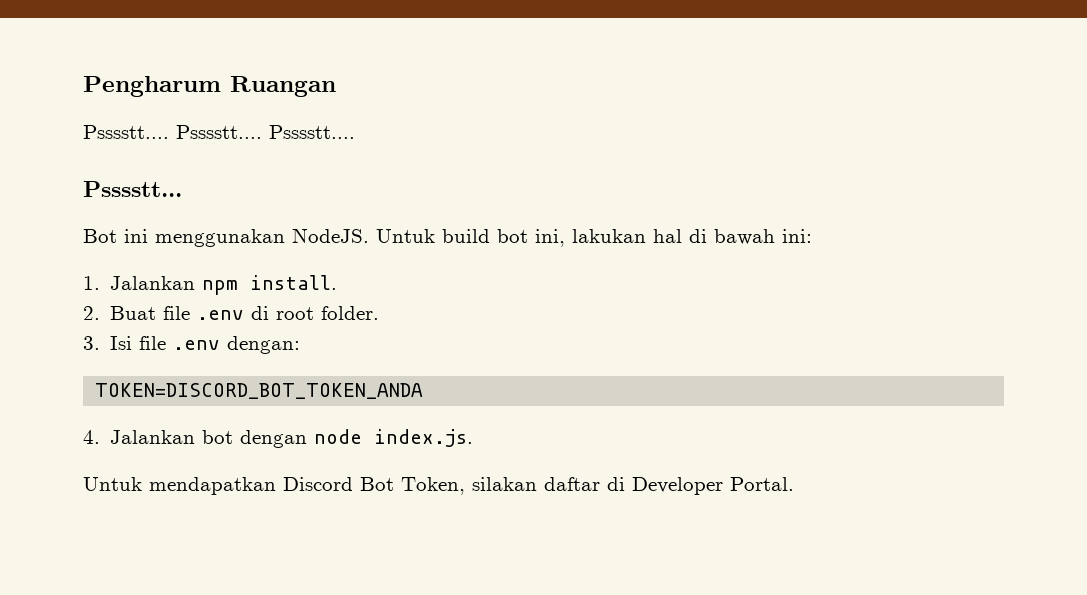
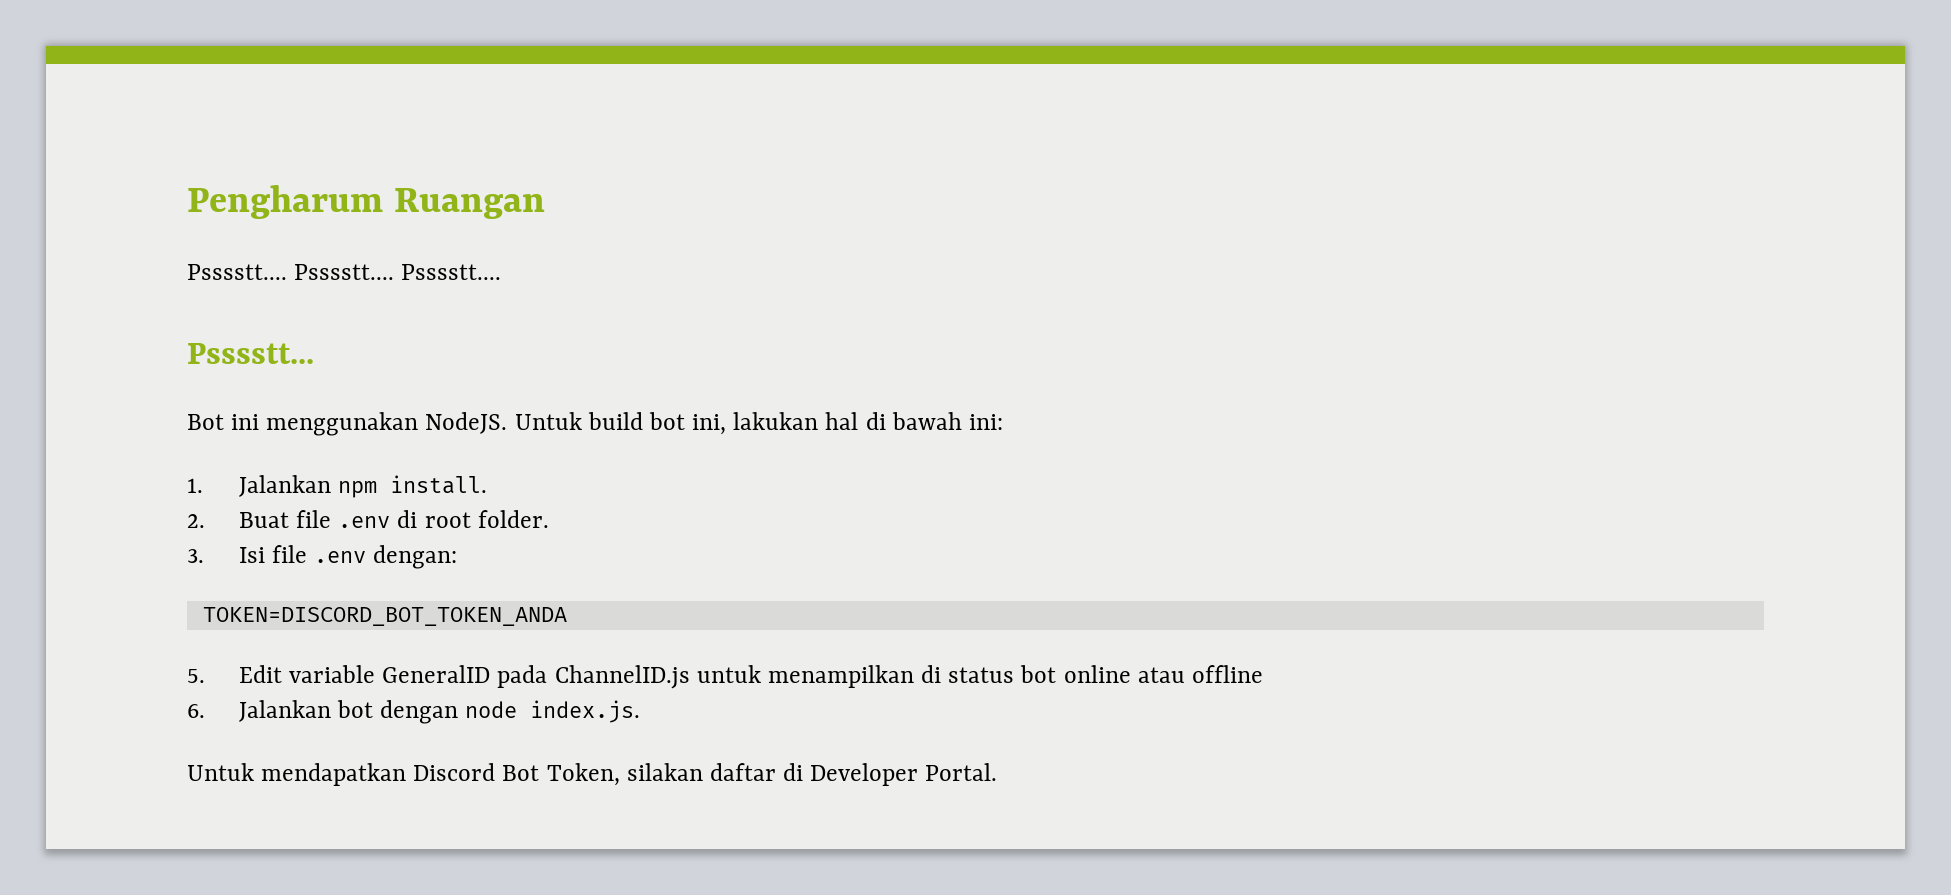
- 4. Jalankan bot dengan node index.js.
+ 5. Edit variable GeneralID pada ChannelID.js untuk menampilkan di status bot online atau offline
+ 6. Jalankan bot dengan node index.js.

